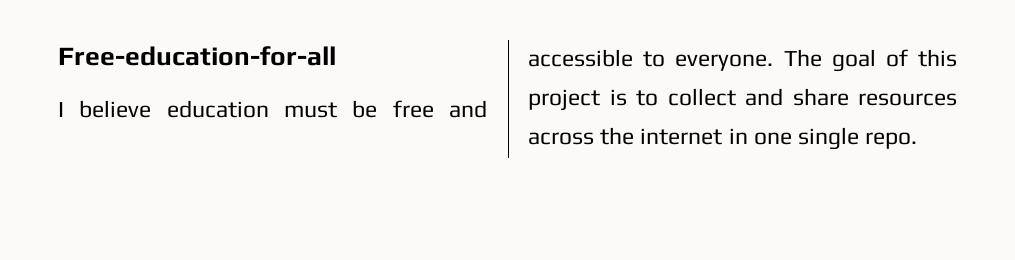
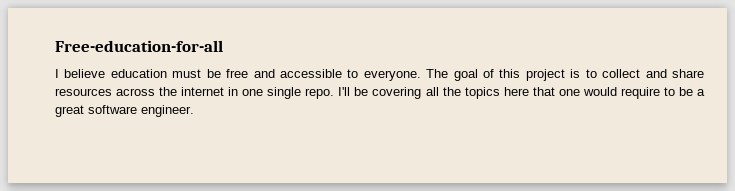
+ I'll be covering all the topics here that one would require to be a great software engineer.

